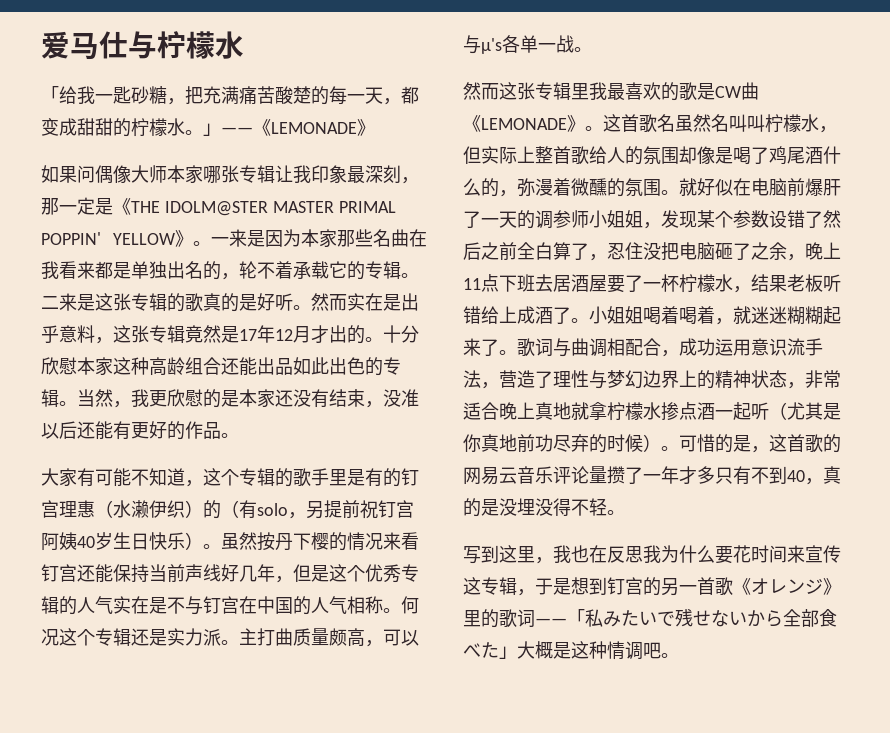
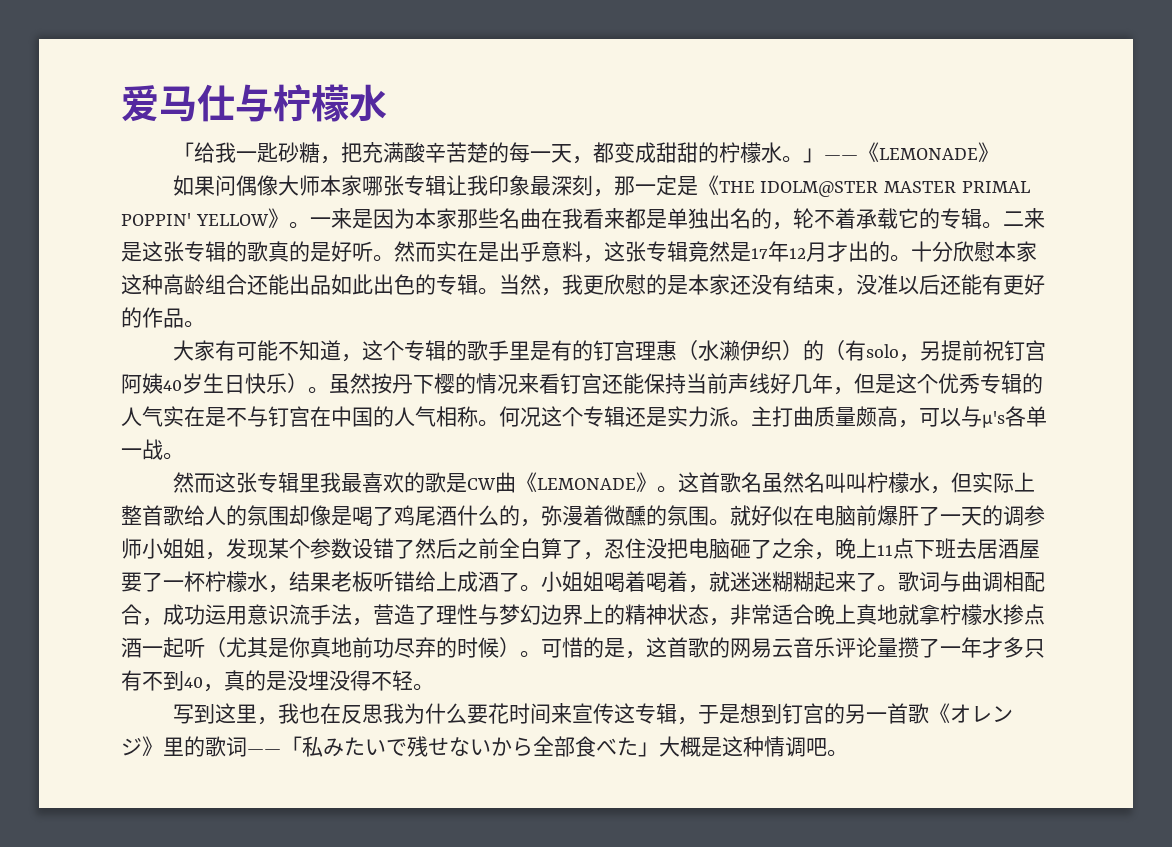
- 「给我一匙砂糖，把充满痛苦酸楚的每一天，都变成甜甜的柠檬水。」——《LEMONADE》
+ 「给我一匙砂糖，把充满酸辛苦楚的每一天，都变成甜甜的柠檬水。」——《LEMONADE》

